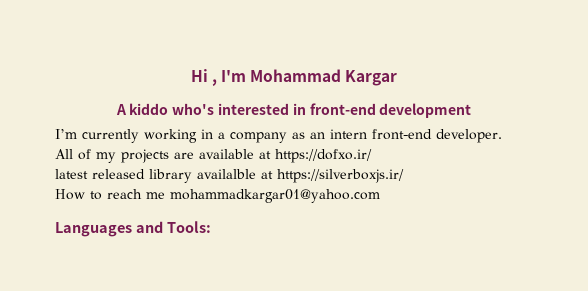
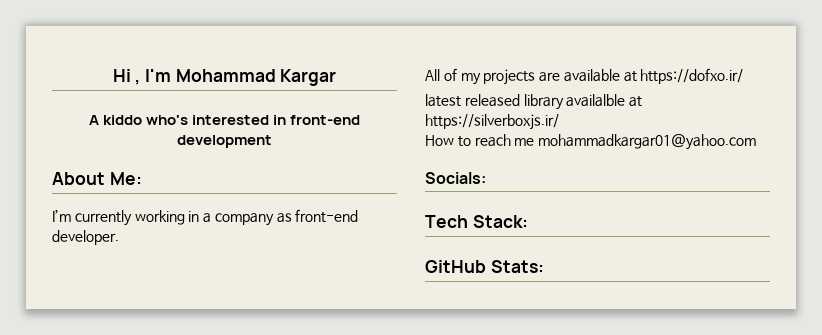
+ About Me:
- I’m currently working in a company as an intern front-end developer.
+ I’m currently working in a company as front-end developer.
- Languages and Tools:
+ Socials:
+ Tech Stack:
+ GitHub Stats:

